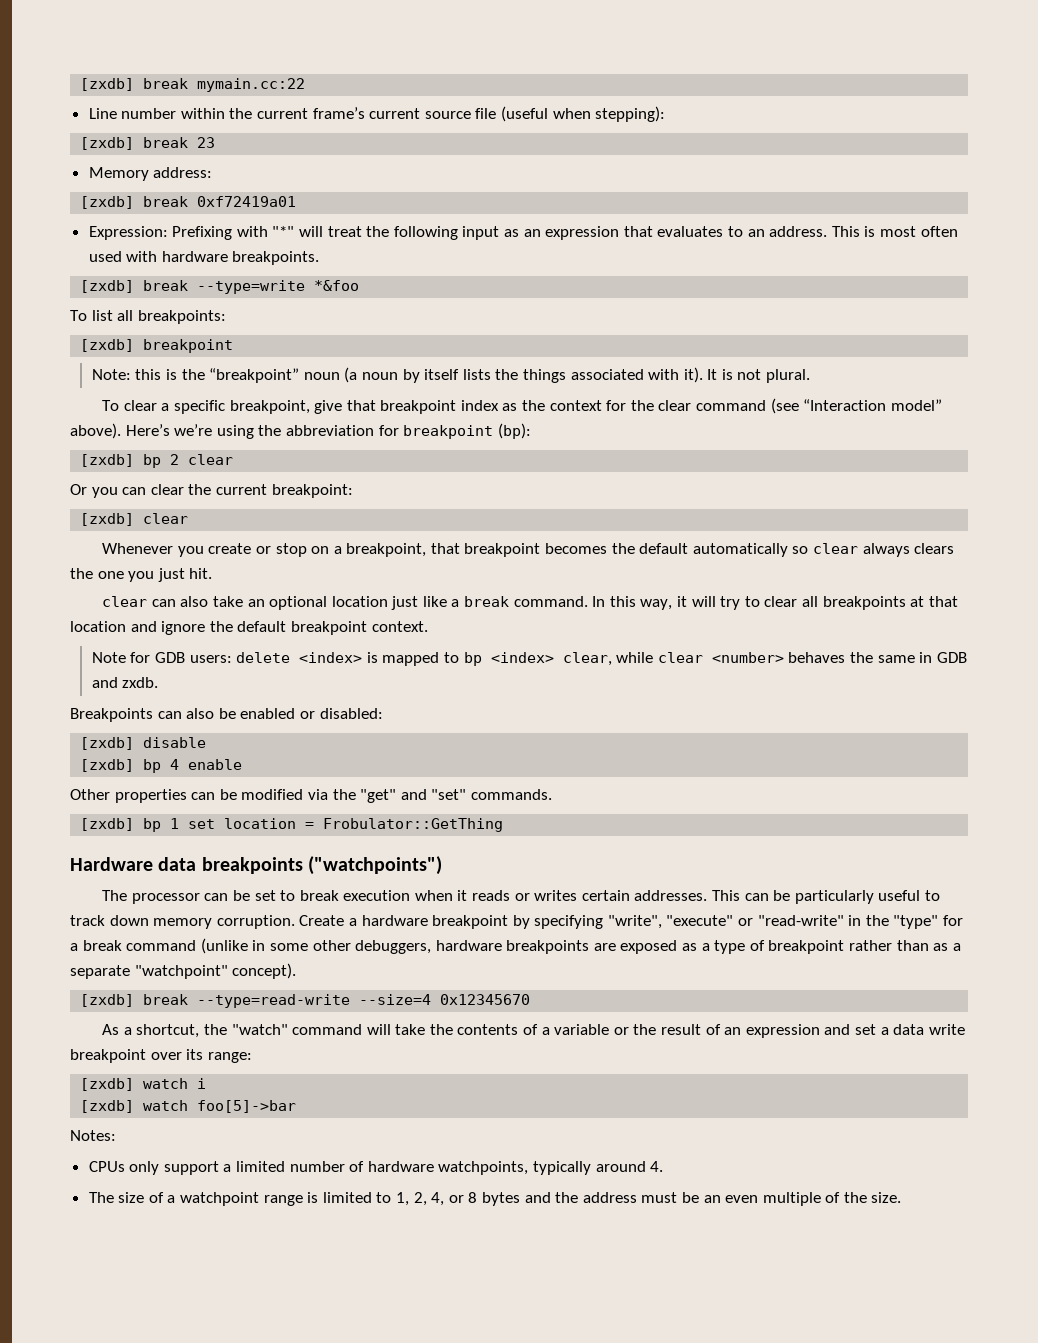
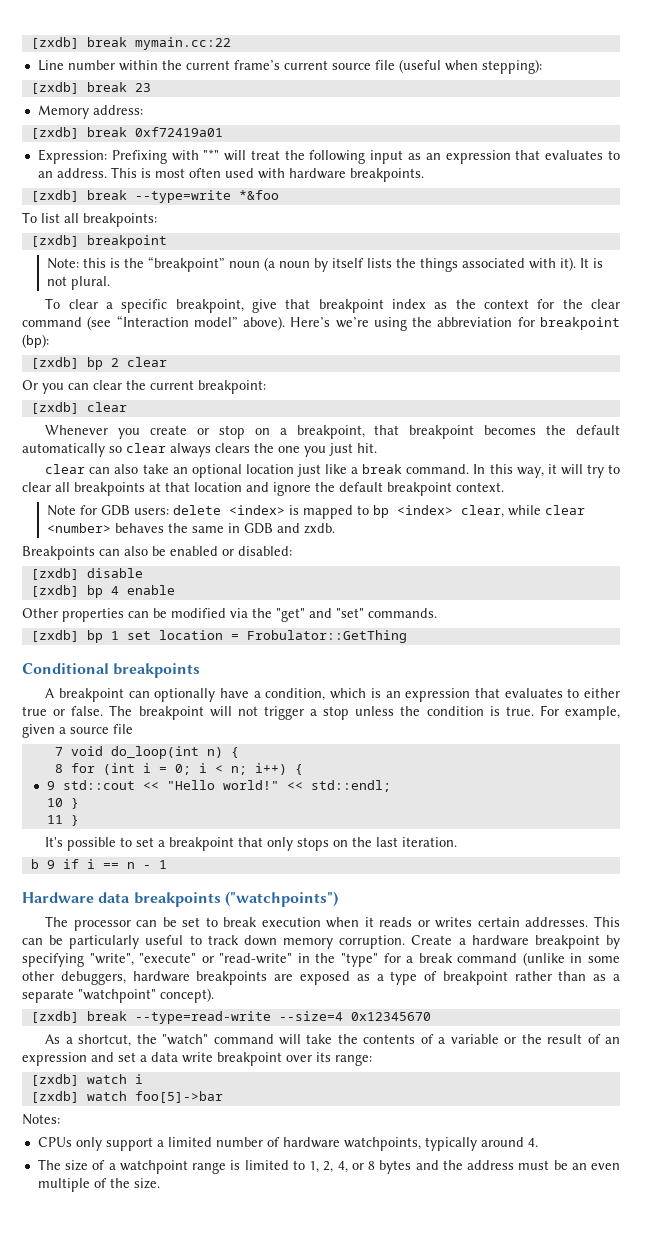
+ Conditional breakpoints
+ A breakpoint can optionally have a condition, which is an expression that evaluates to either true or false. The breakpoint will not trigger a stop unless the condition is true. For example, given a source file
+ 7 void do_loop(int n) {
+ 8 for (int i = 0; i < n; i++) {
+ 9 std::cout << "Hello world!" << std::endl;
+ 10 }
+ 11 }
+ It's possible to set a breakpoint that only stops on the last iteration.
+ b 9 if i == n - 1

